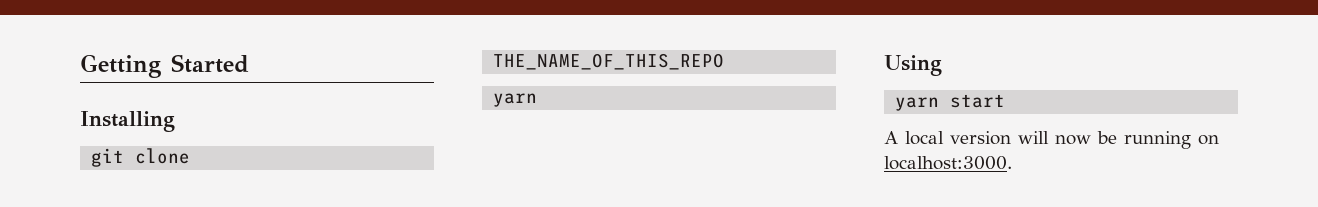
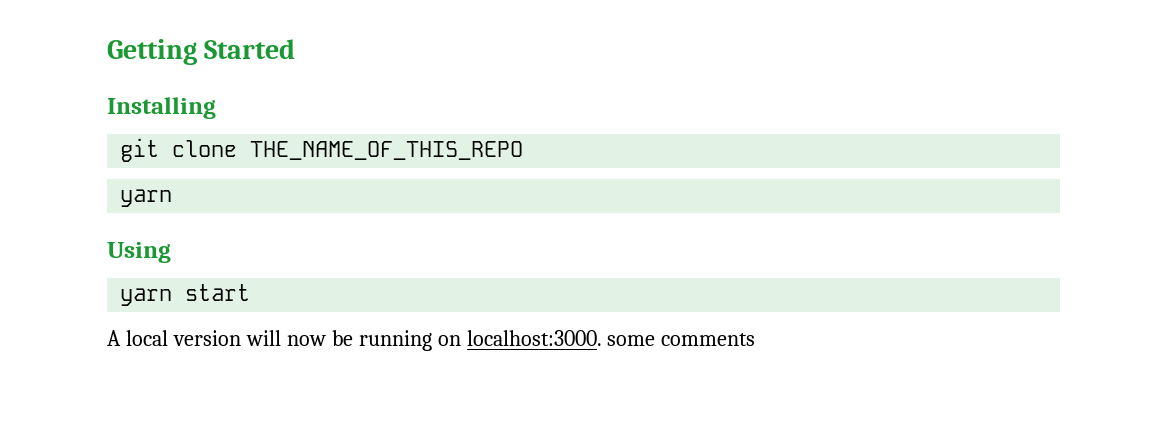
- A local version will now be running on localhost:3000.
+ A local version will now be running on localhost:3000. some comments

